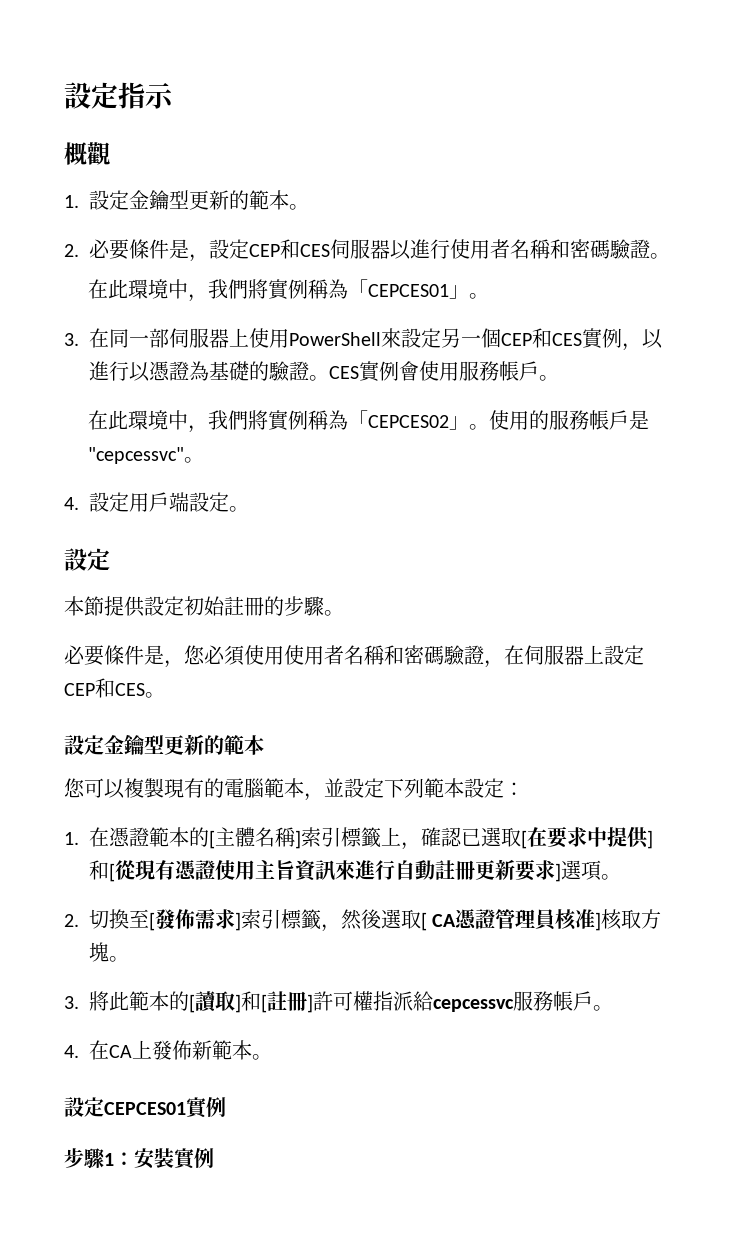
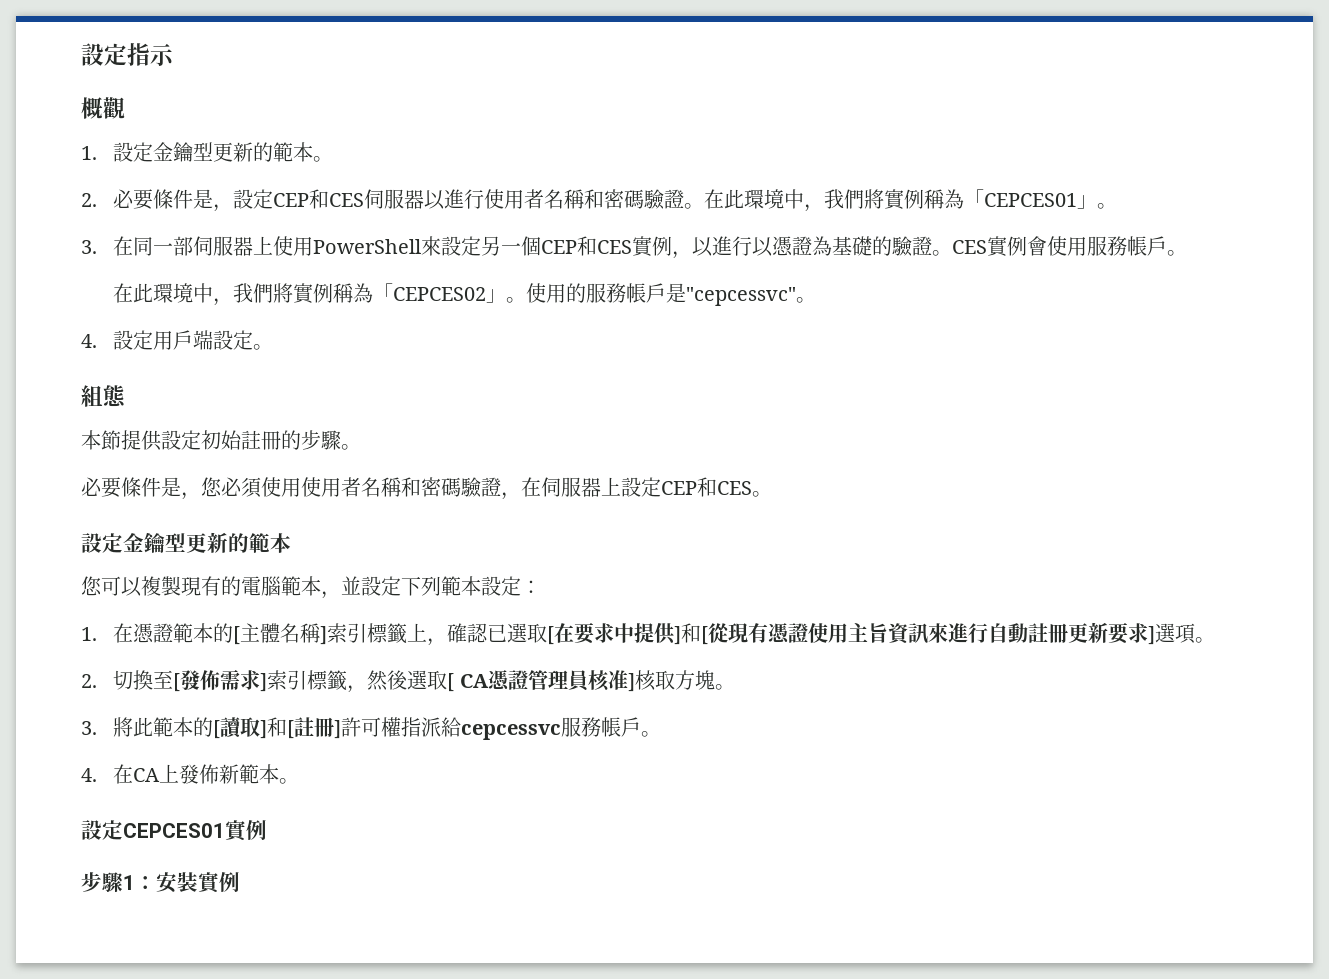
- 2.必要條件是，設定CEP和CES伺服器以進行使用者名稱和密碼驗證。
- 在此環境中，我們將實例稱為「CEPCES01」。
+ 2.必要條件是，設定CEP和CES伺服器以進行使用者名稱和密碼驗證。在此環境中，我們將實例稱為「CEPCES01」。
  4.設定用戶端設定。
- 設定
+ 組態

